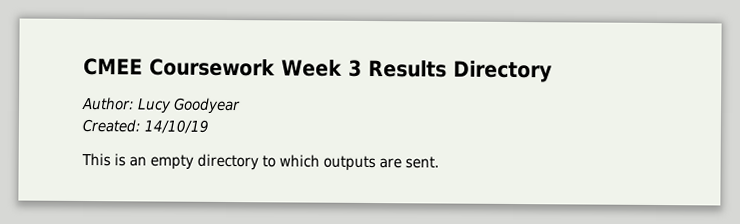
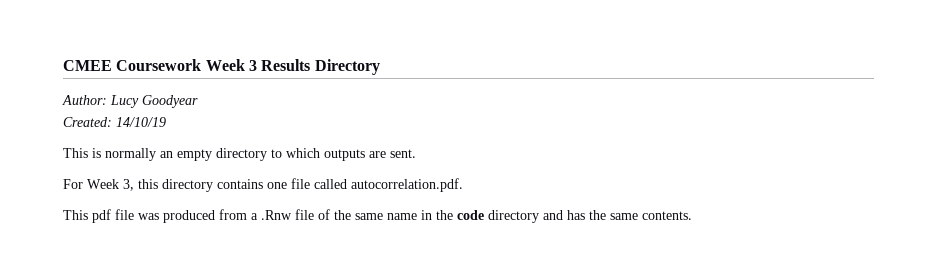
- This is an empty directory to which outputs are sent.
+ This is normally an empty directory to which outputs are sent.
+ For Week 3, this directory contains one file called autocorrelation.pdf.
+ This pdf file was produced from a .Rnw file of the same name in the code directory and has the same contents.

